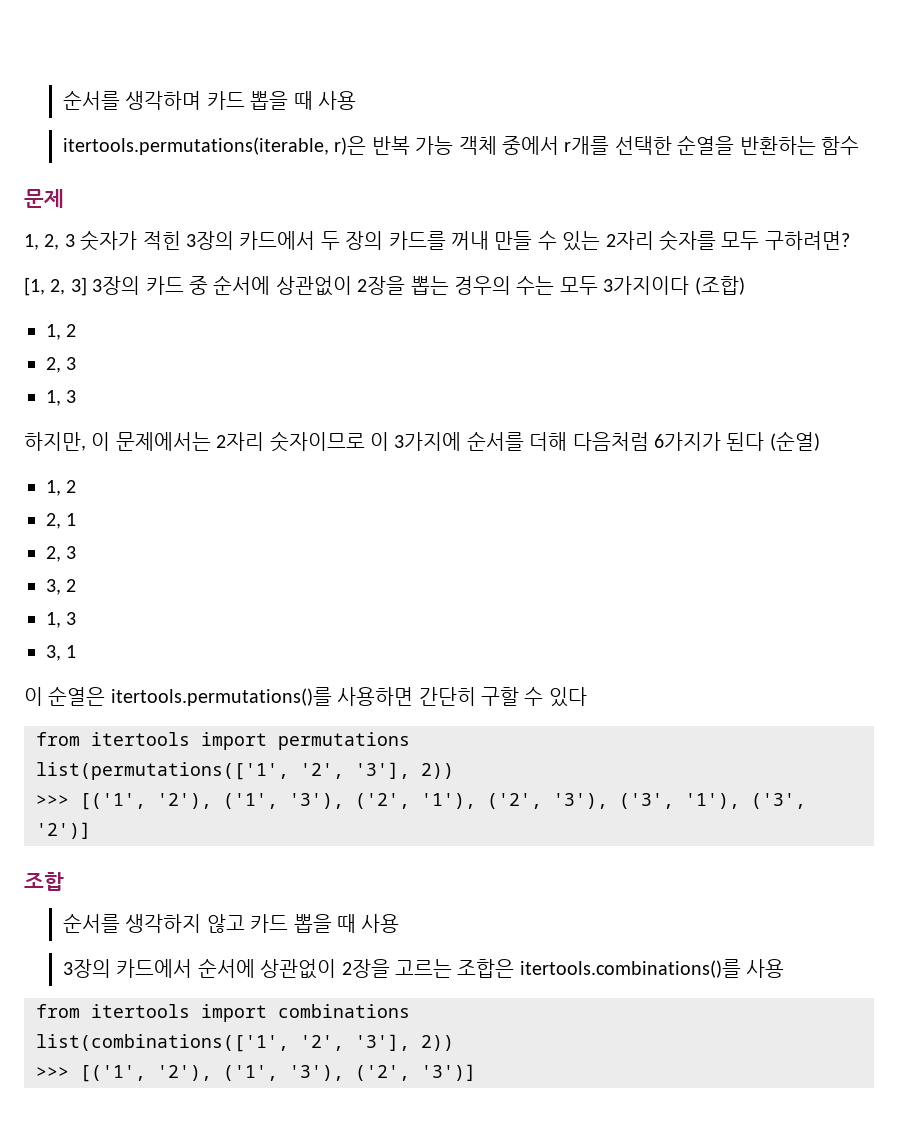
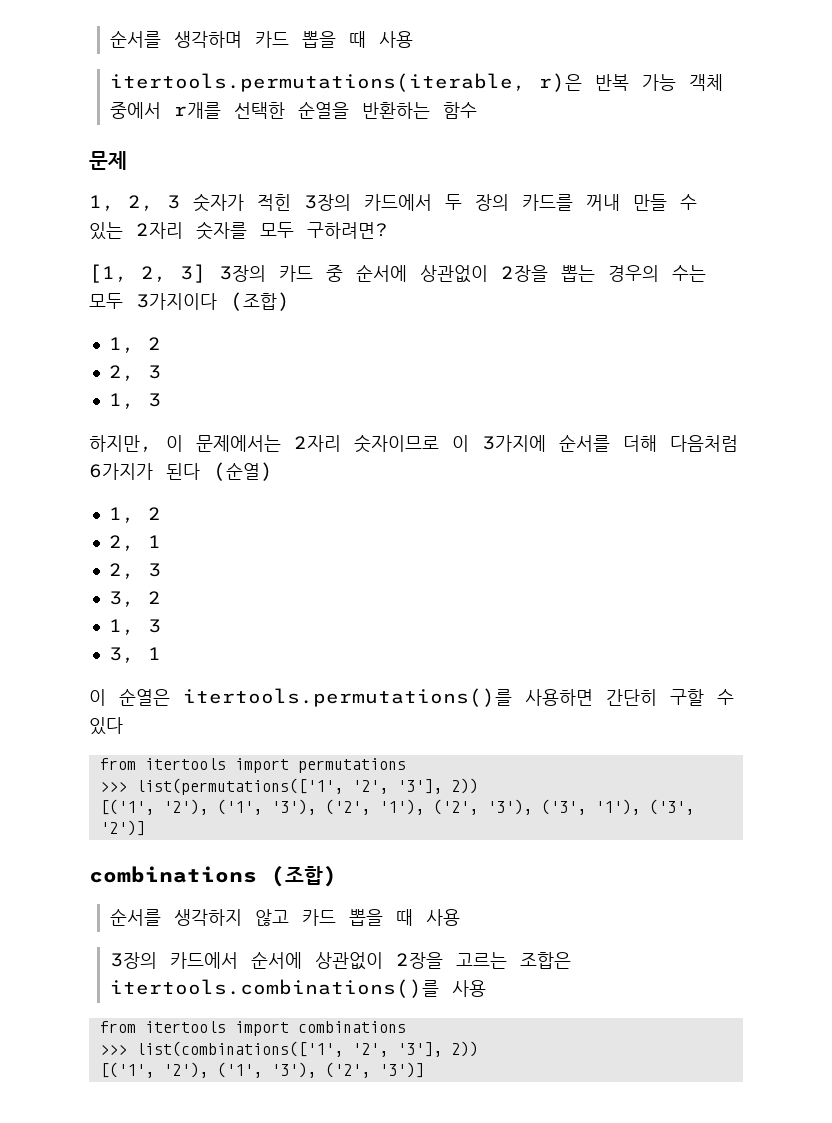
- list(permutations(['1', '2', '3'], 2))
+ >>> list(permutations(['1', '2', '3'], 2))
- >>> [('1', '2'), ('1', '3'), ('2', '1'), ('2', '3'), ('3', '1'), ('3', '2')]
+ [('1', '2'), ('1', '3'), ('2', '1'), ('2', '3'), ('3', '1'), ('3', '2')]
- 조합
+ combinations (조합)
- list(combinations(['1', '2', '3'], 2))
+ >>> list(combinations(['1', '2', '3'], 2))
- >>> [('1', '2'), ('1', '3'), ('2', '3')]
+ [('1', '2'), ('1', '3'), ('2', '3')]

